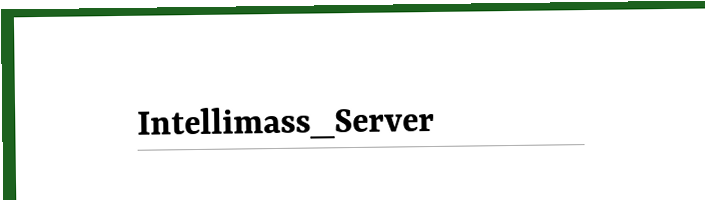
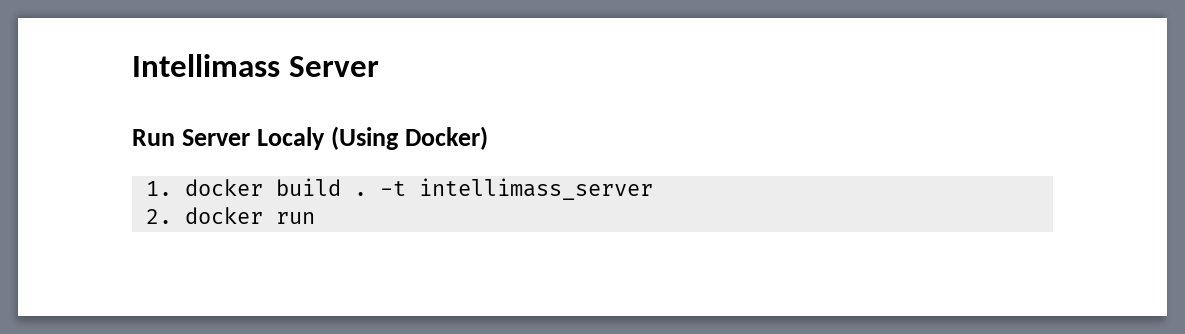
- Intellimass_Server
+ Intellimass Server
+ Run Server Localy (Using Docker)
+ 1. docker build . -t intellimass_server
+ 2. docker run

